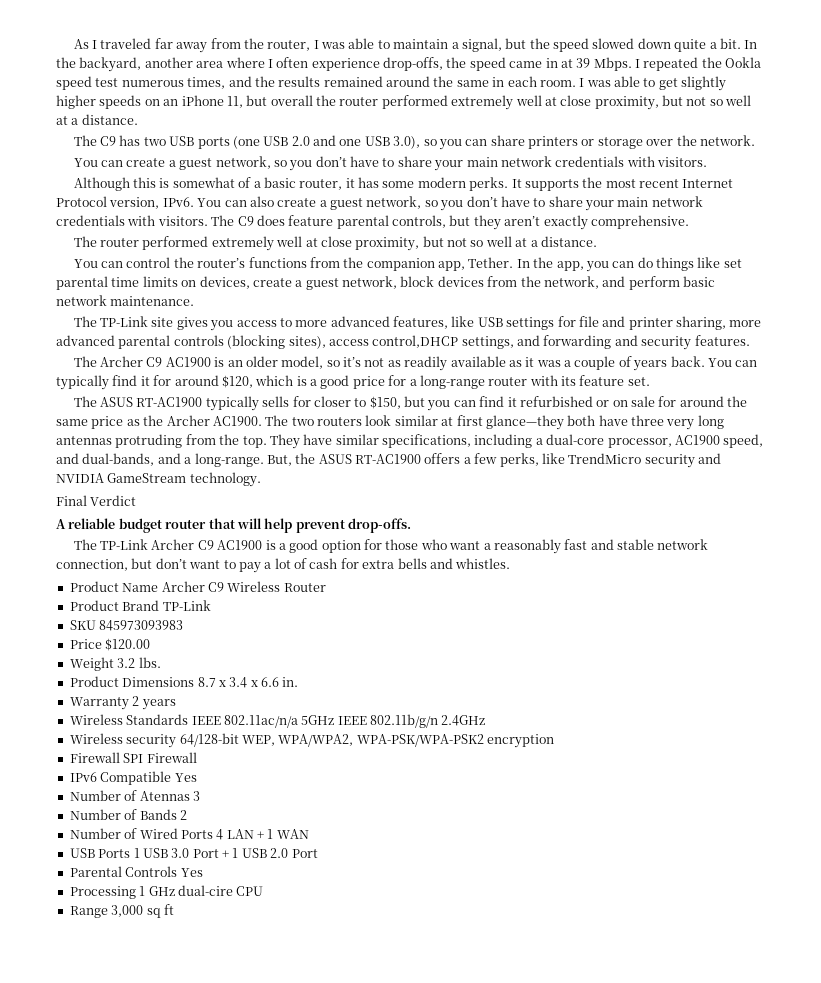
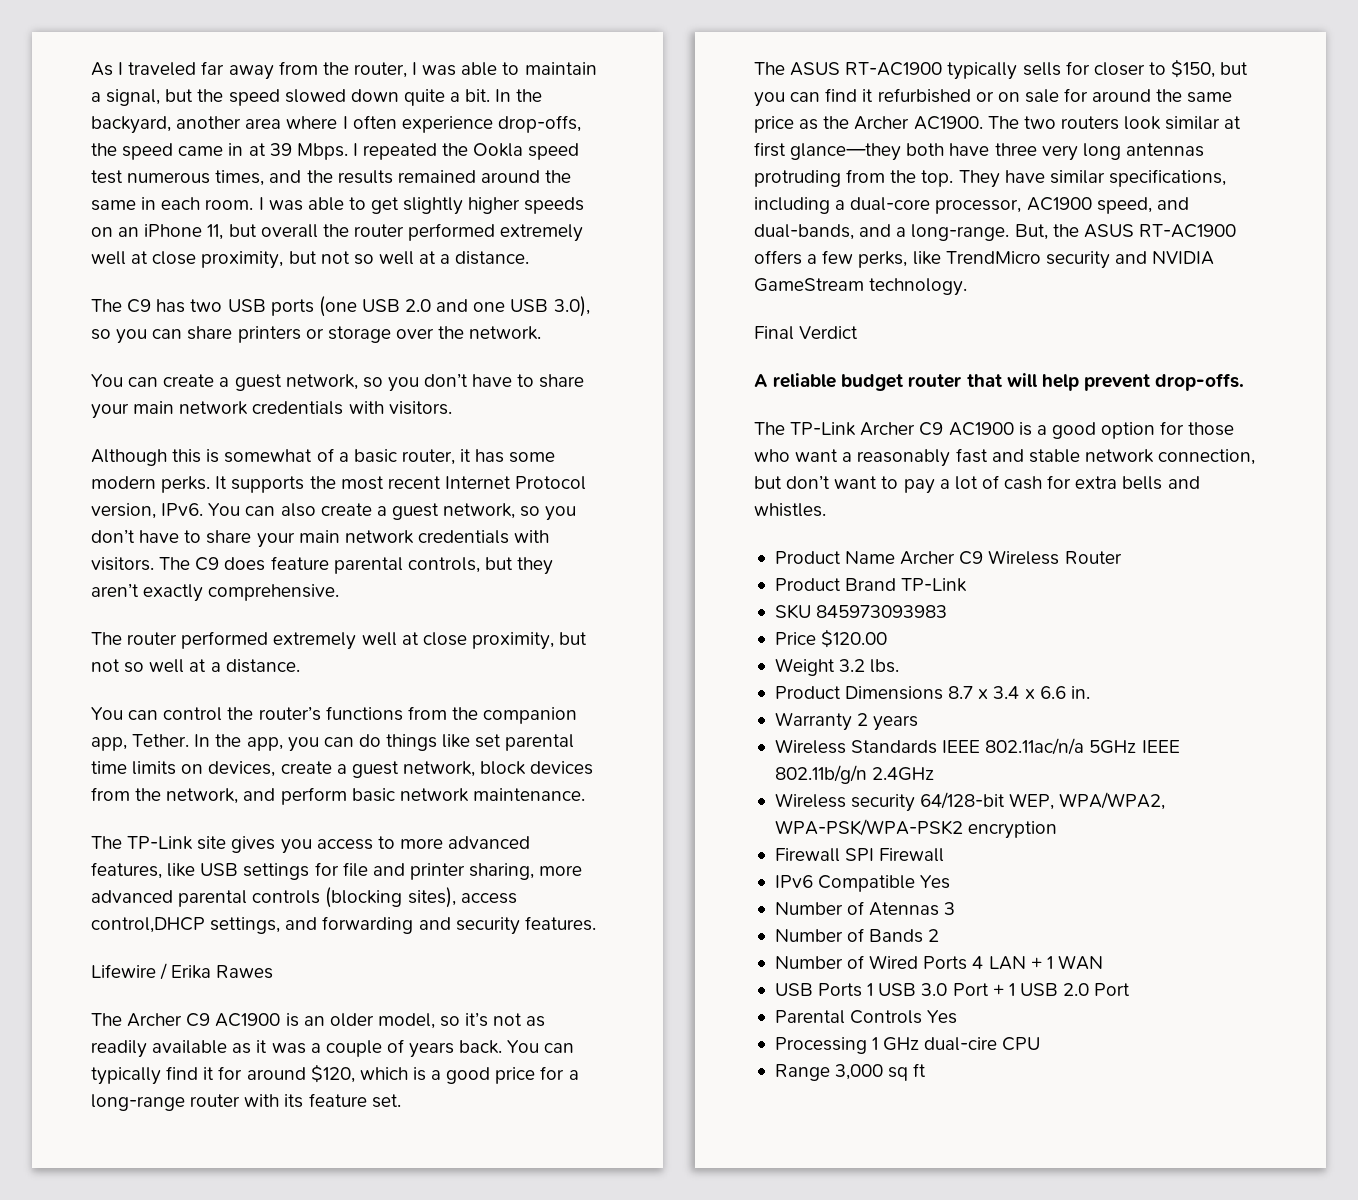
+ Lifewire / Erika Rawes

